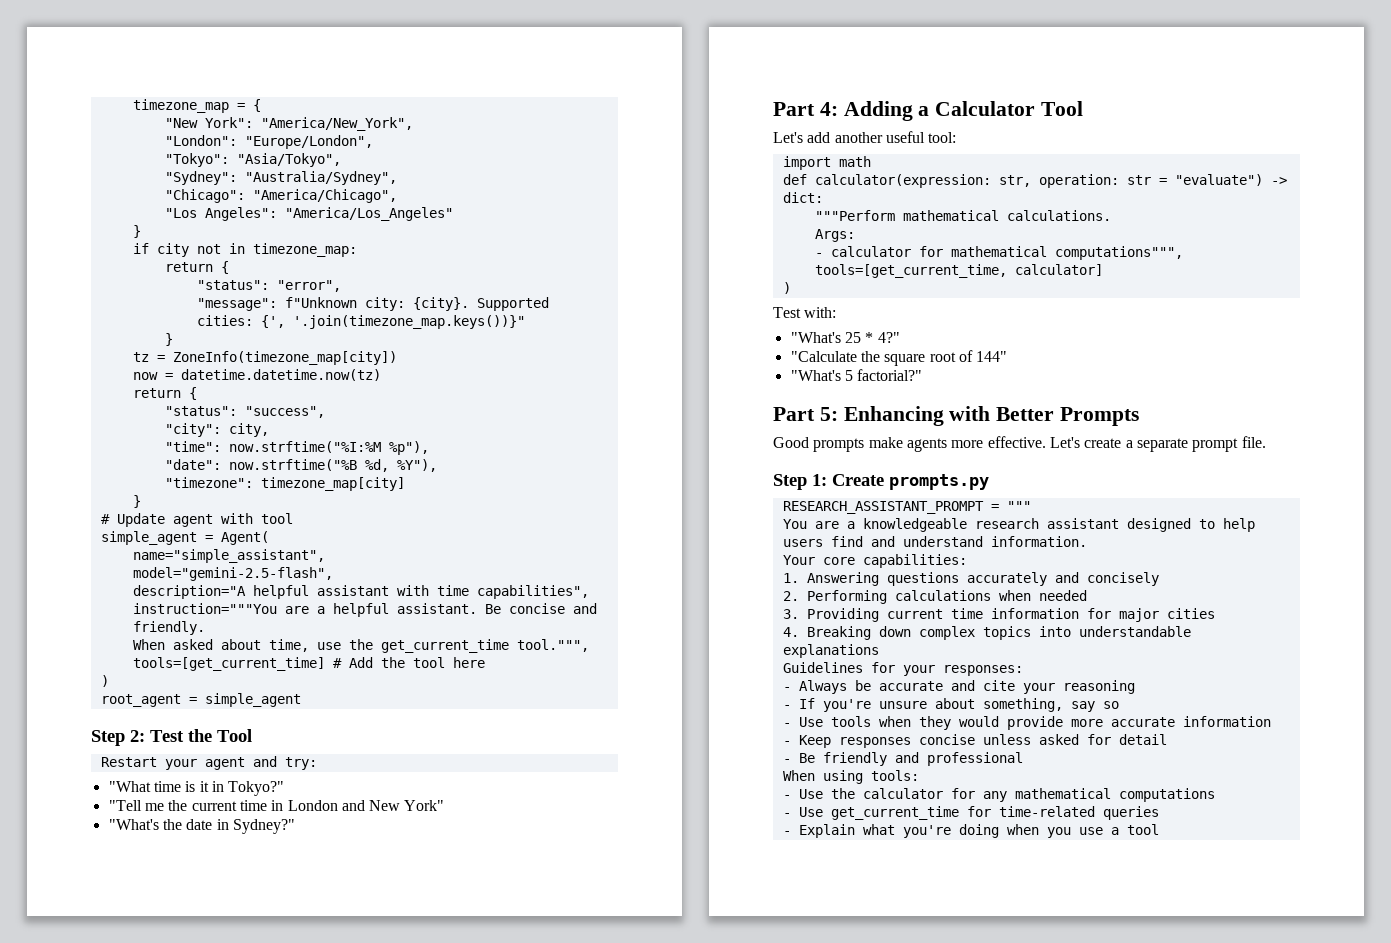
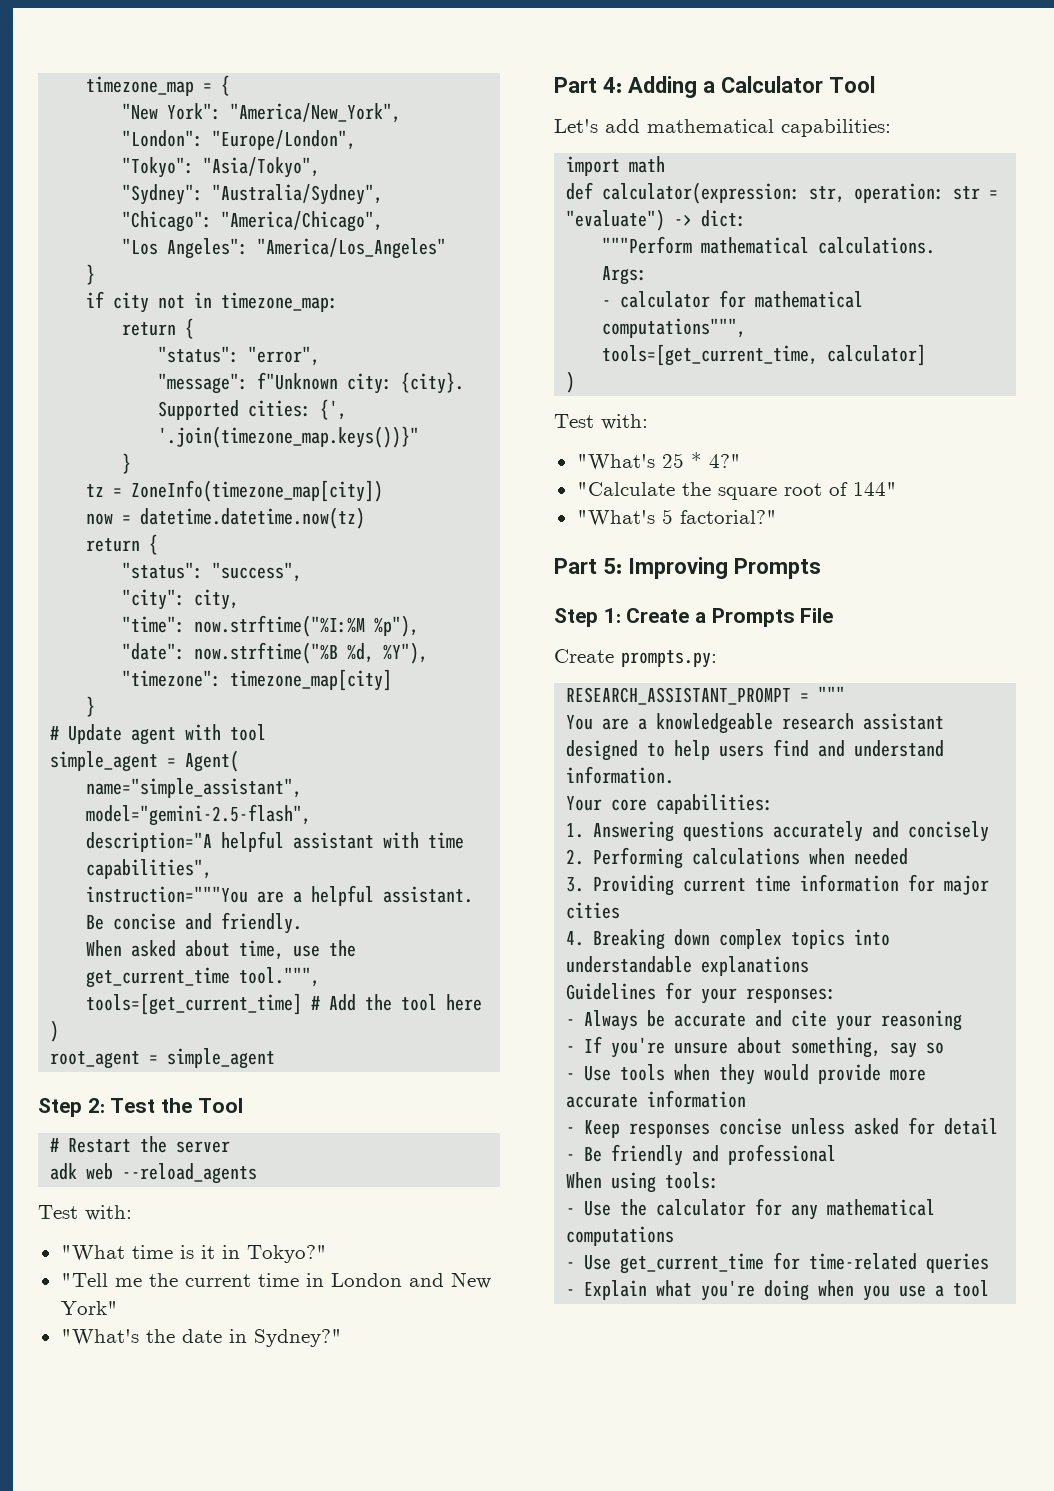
- Restart your agent and try:
+ # Restart the server
+ adk web --reload_agents
+ Test with:
- Let's add another useful tool:
+ Let's add mathematical capabilities:
- Part 5: Enhancing with Better Prompts
- Good prompts make agents more effective. Let's create a separate prompt file.
- Step 1: Create prompts.py
+ Part 5: Improving Prompts
+ Step 1: Create a Prompts File
+ Create prompts.py:

